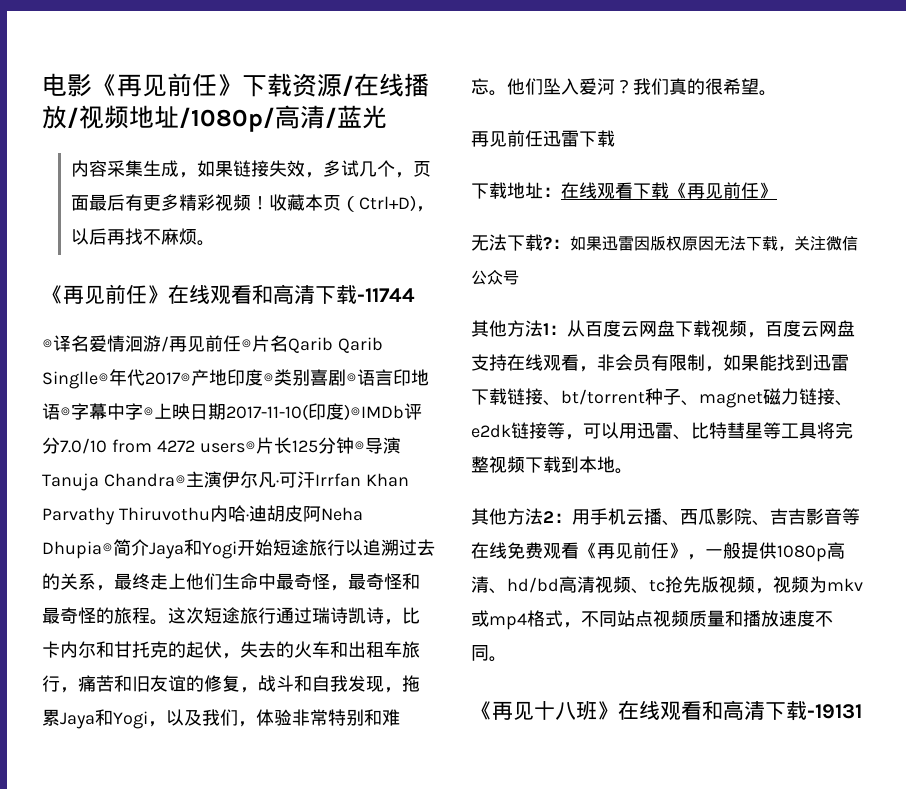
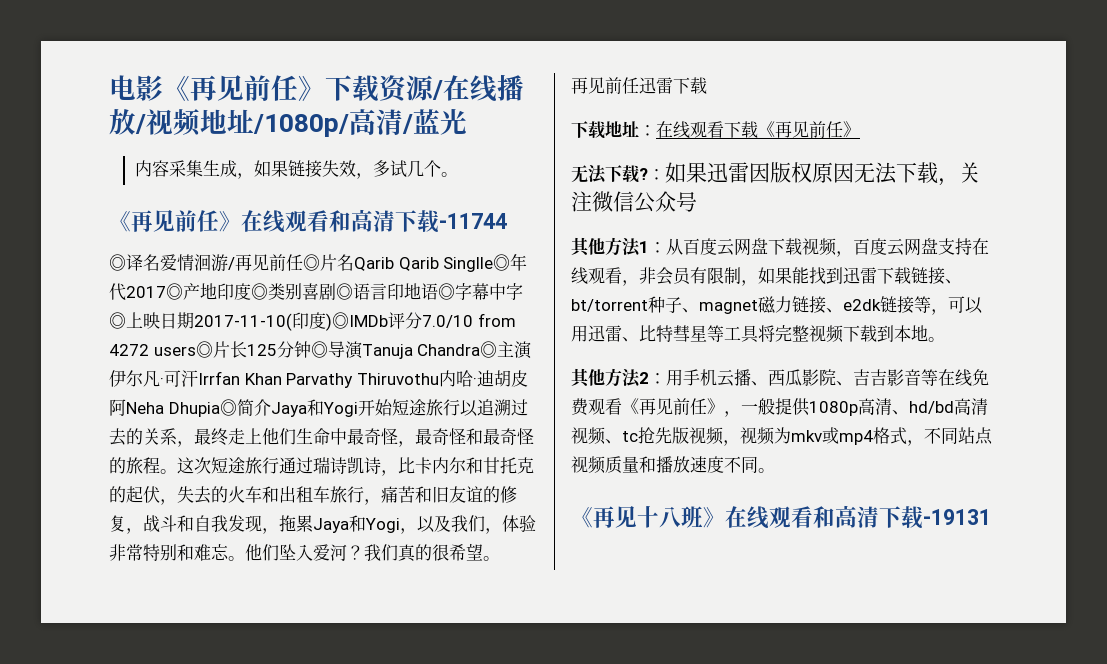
- 内容采集生成，如果链接失效，多试几个，页面最后有更多精彩视频！收藏本页（Ctrl+D)，以后再找不麻烦。
+ 内容采集生成，如果链接失效，多试几个。

